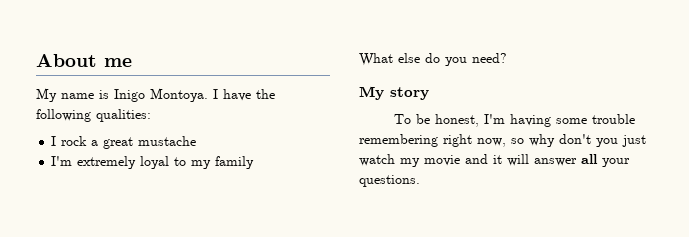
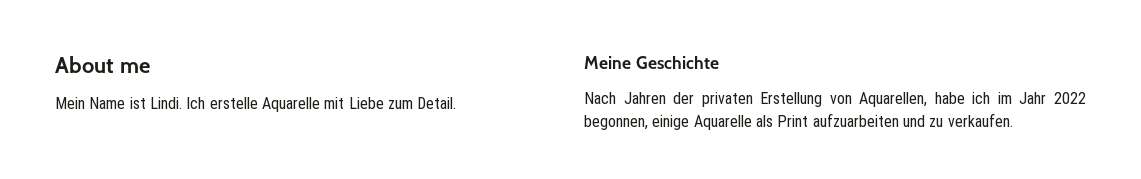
- My name is Inigo Montoya. I have the following qualities:
- I rock a great mustache
- I'm extremely loyal to my family
- What else do you need?
- My story
- To be honest, I'm having some trouble remembering right now, so why don't you just watch my movie and it will answer all your questions.
+ Mein Name ist Lindi. Ich erstelle Aquarelle mit Liebe zum Detail.
+ Meine Geschichte
+ Nach Jahren der privaten Erstellung von Aquarellen, habe ich im Jahr 2022 begonnen, einige Aquarelle als Print aufzuarbeiten und zu verkaufen.

